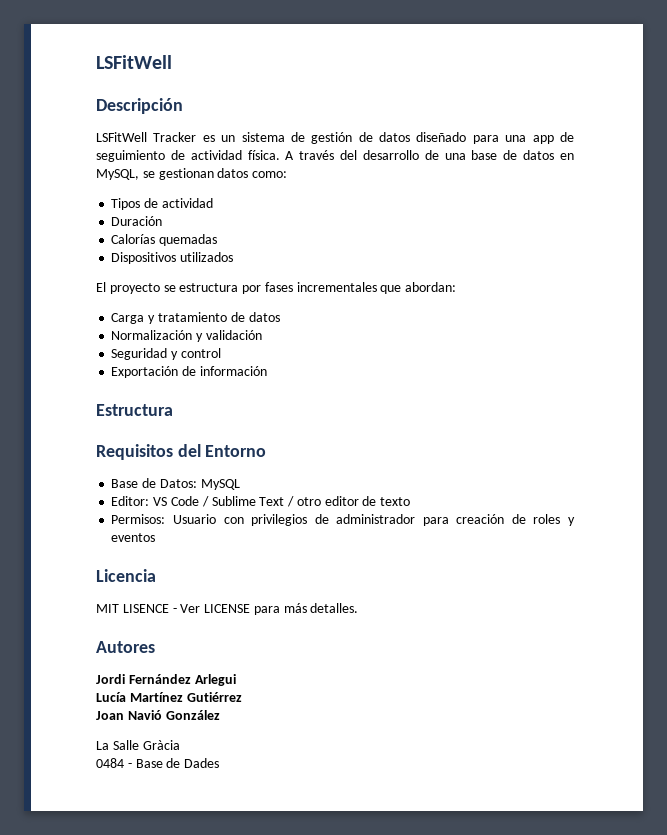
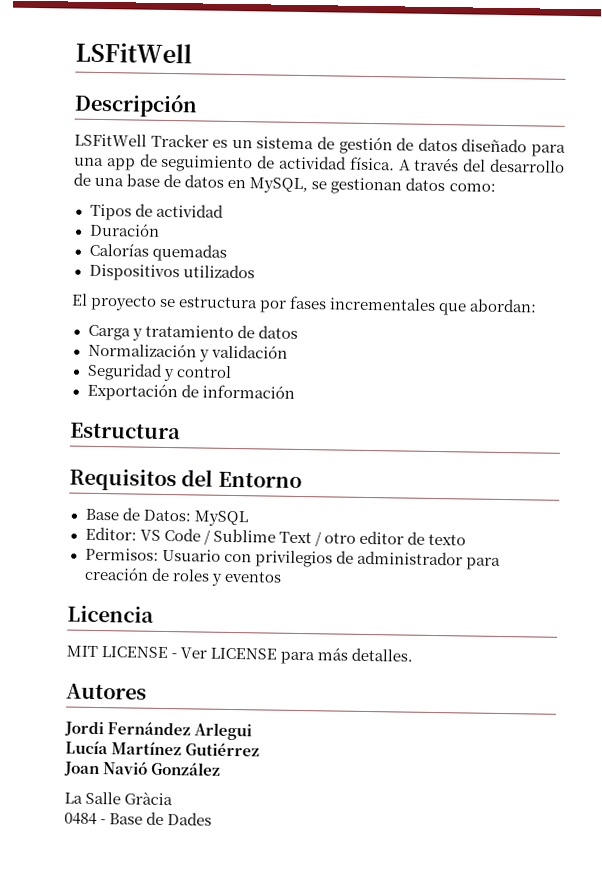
- MIT LISENCE - Ver LICENSE para más detalles.
+ MIT LICENSE - Ver LICENSE para más detalles.

